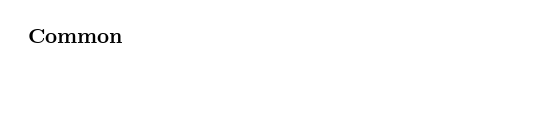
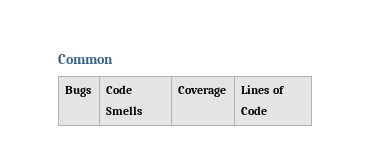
+ Bugs | Code Smells | Coverage | Lines of Code

